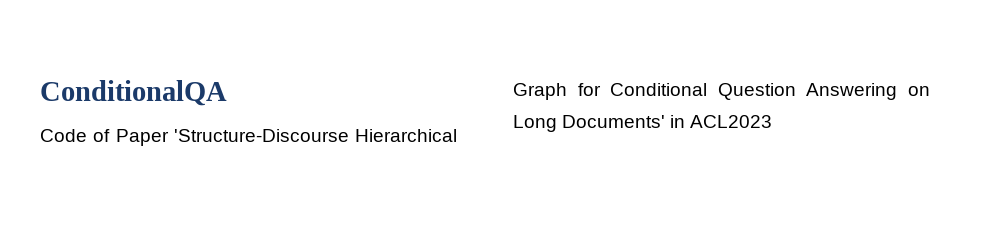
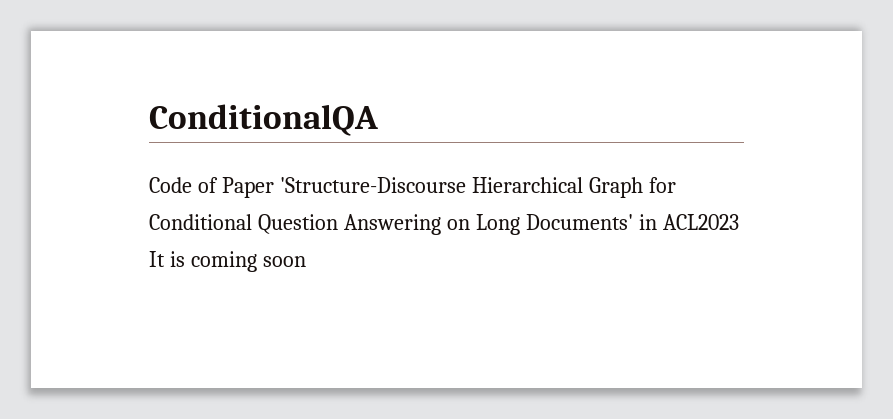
- Code of Paper 'Structure-Discourse Hierarchical Graph for Conditional Question Answering on Long Documents' in ACL2023
+ Code of Paper 'Structure-Discourse Hierarchical Graph for Conditional Question Answering on Long Documents' in ACL2023 It is coming soon

